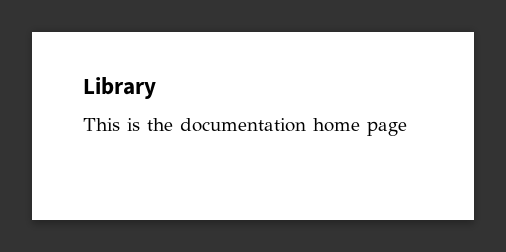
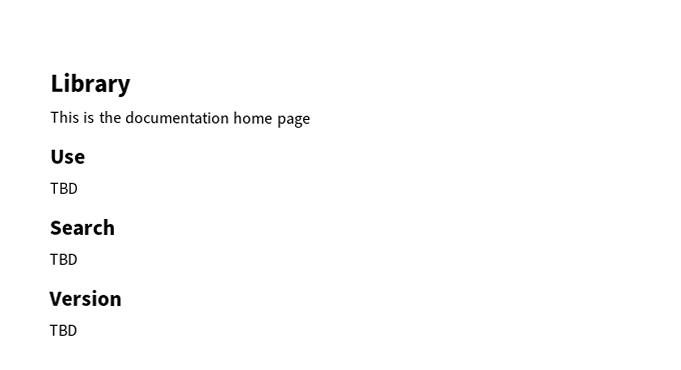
+ Use
+ TBD
+ Search
+ TBD
+ Version
+ TBD

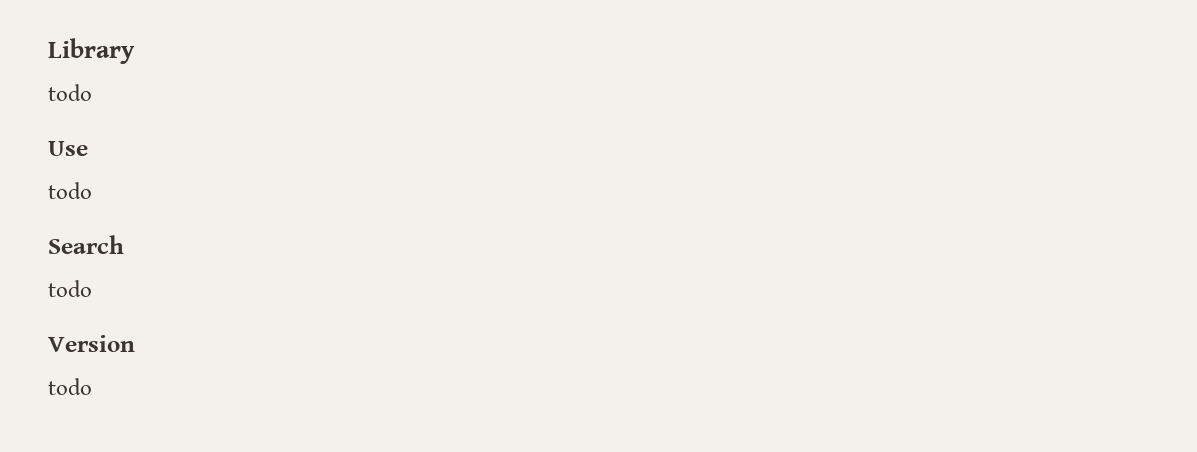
  Library
- This is the documentation home page
+ todo
  Use
- TBD
+ todo
  Search
- TBD
+ todo
  Version
- TBD
+ todo

